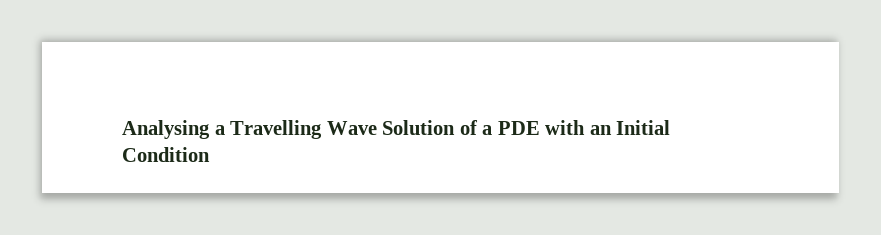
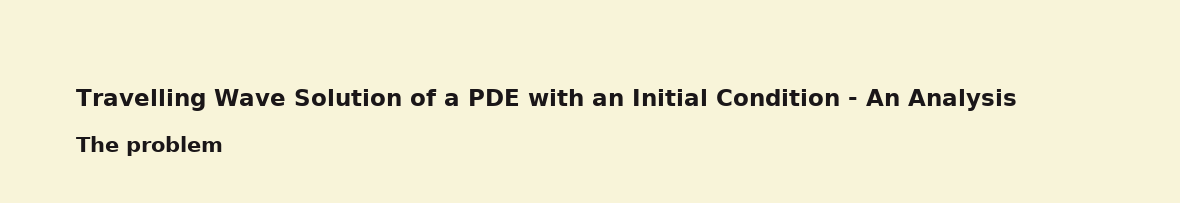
- Analysing a Travelling Wave Solution of a PDE with an Initial Condition
+ Travelling Wave Solution of a PDE with an Initial Condition - An Analysis
+ The problem

